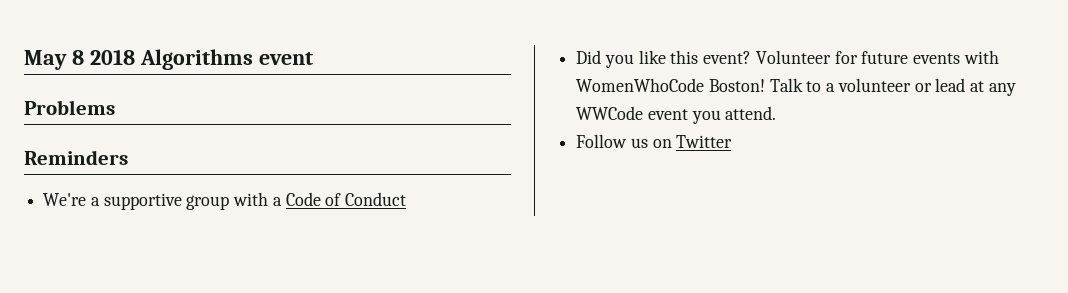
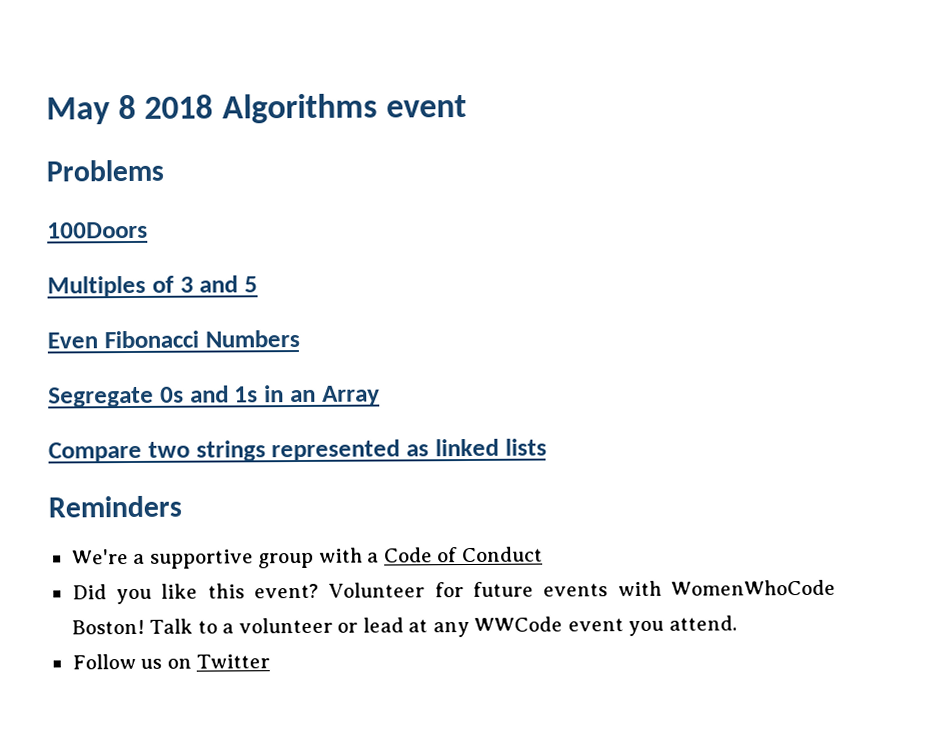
+ 100Doors
+ Multiples of 3 and 5
+ Even Fibonacci Numbers
+ Segregate 0s and 1s in an Array
+ Compare two strings represented as linked lists

